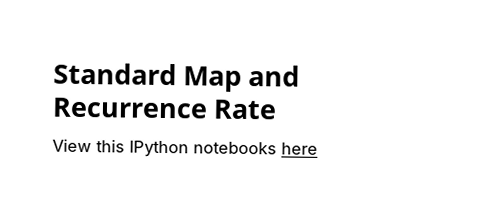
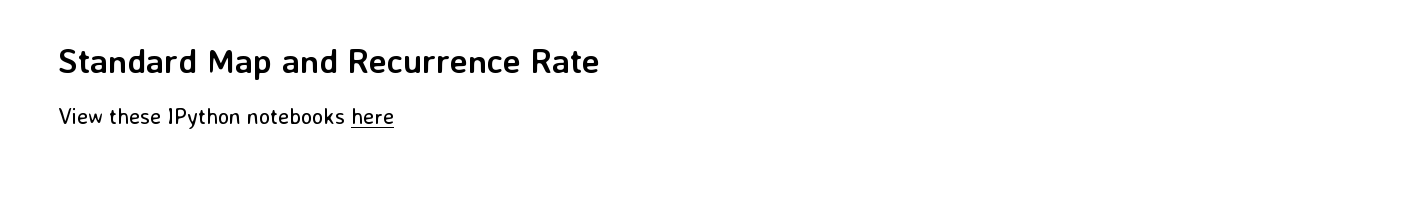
- View this IPython notebooks here
+ View these IPython notebooks here

